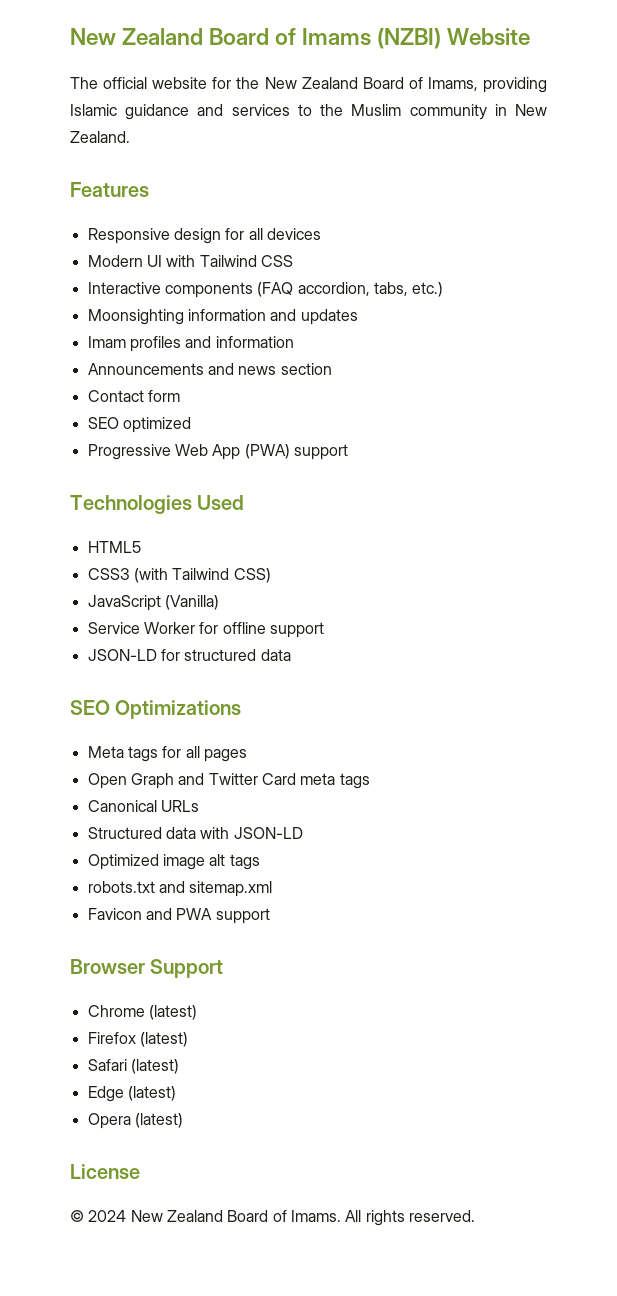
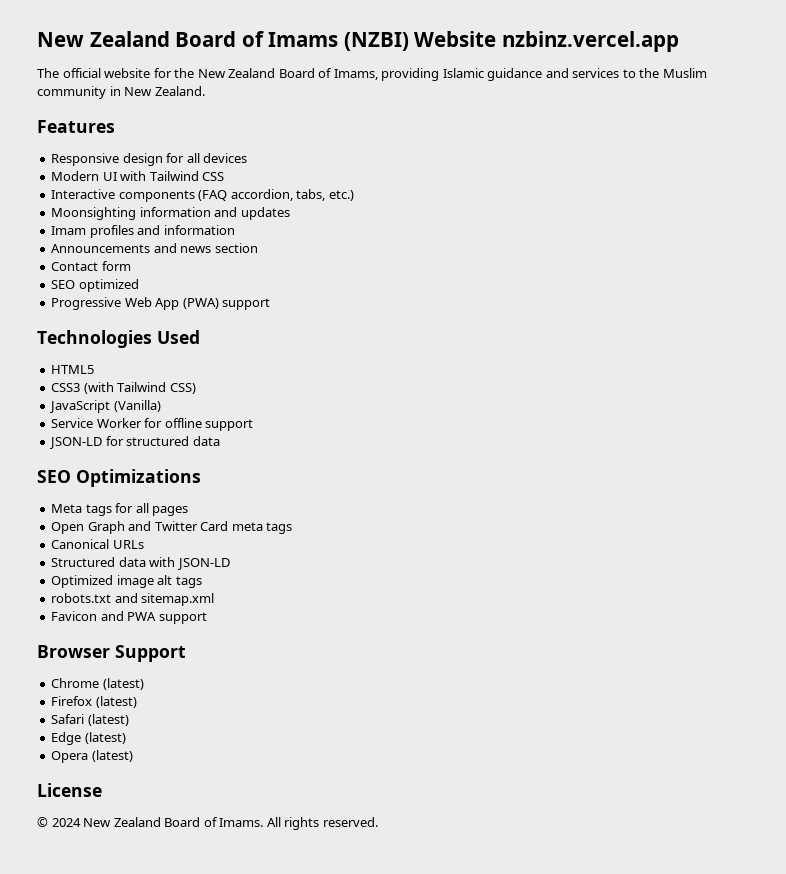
- New Zealand Board of Imams (NZBI) Website
+ New Zealand Board of Imams (NZBI) Website nzbinz.vercel.app

